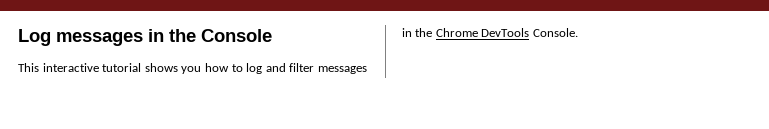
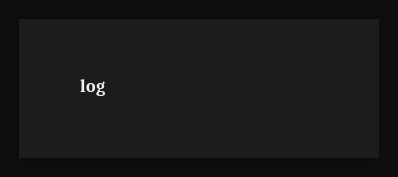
- Log messages in the Console
- This interactive tutorial shows you how to log and filter messages in the Chrome DevTools Console.
+ log

